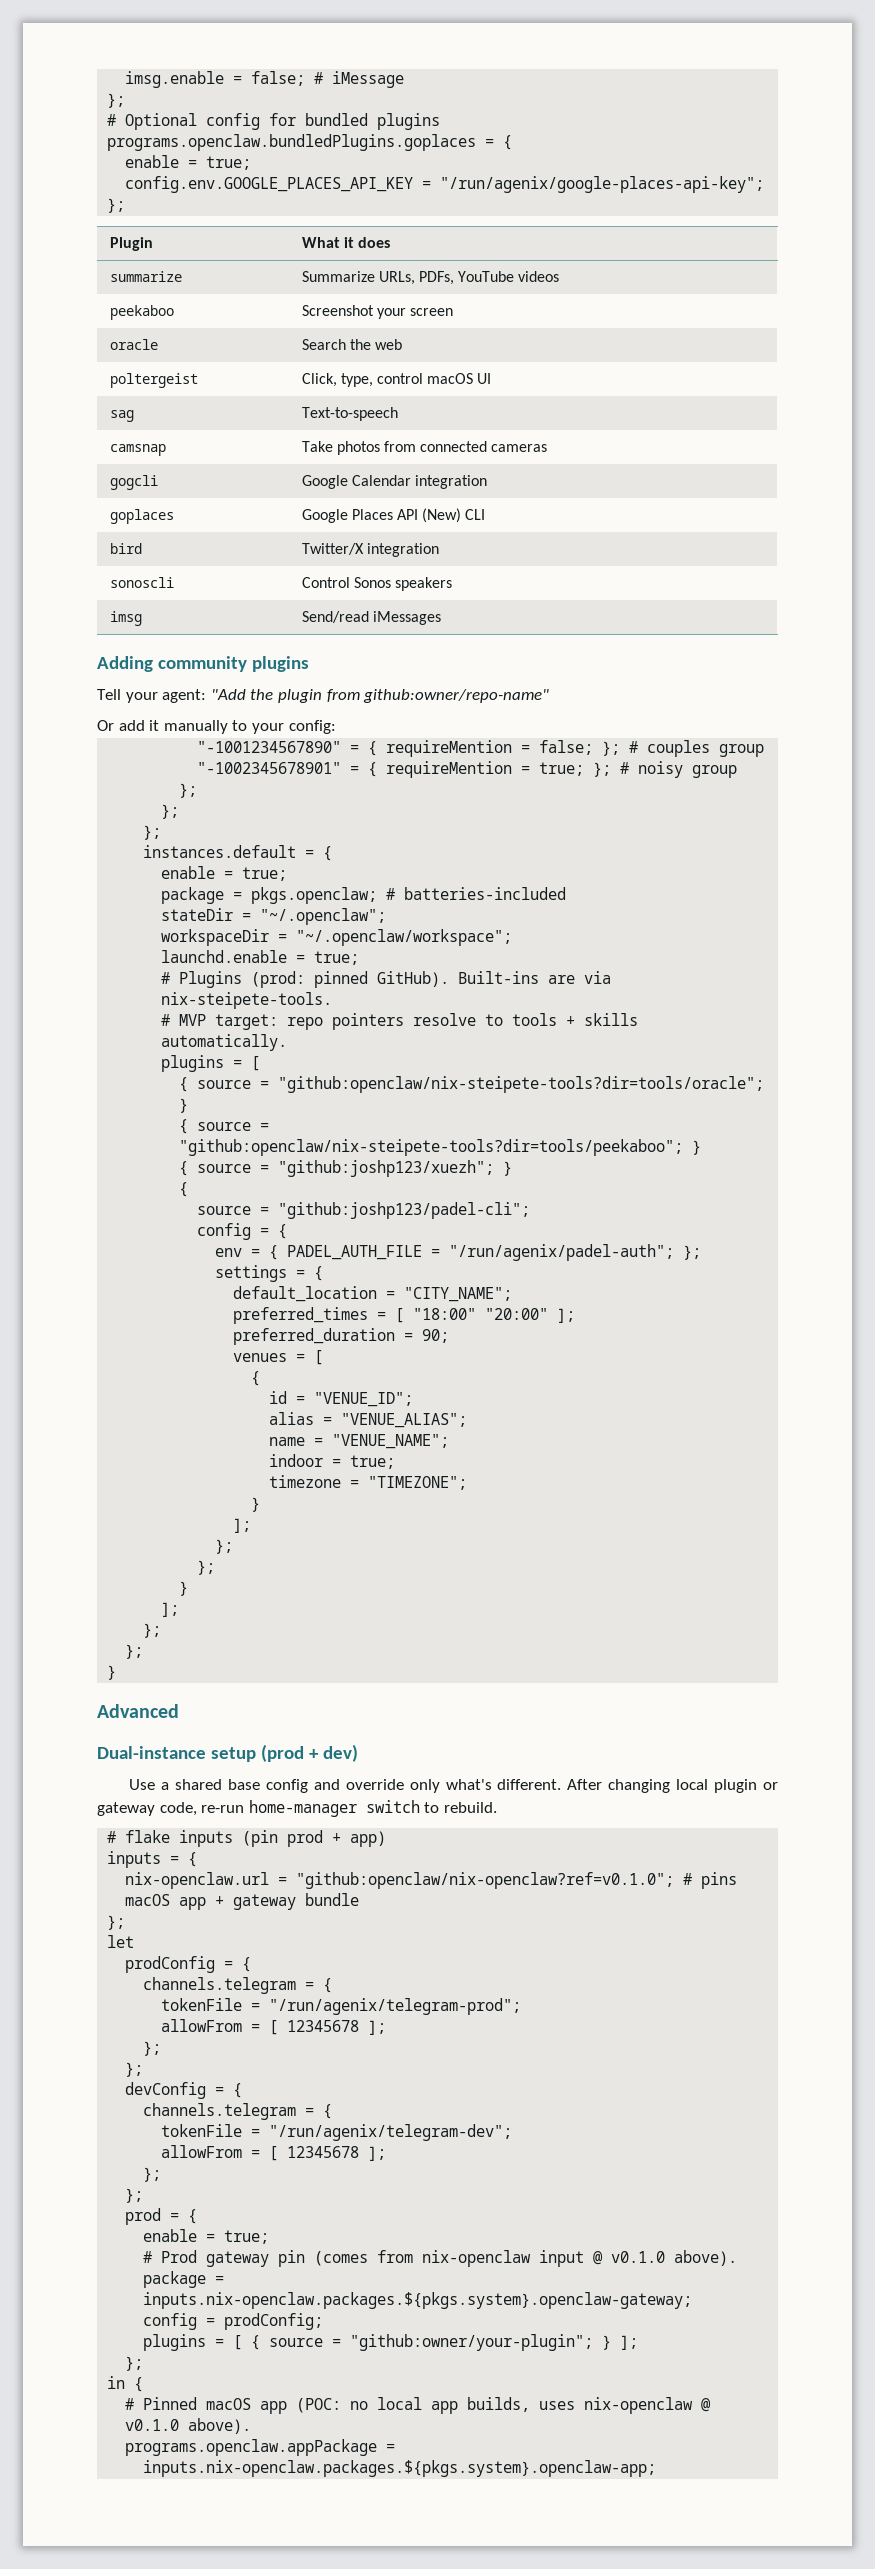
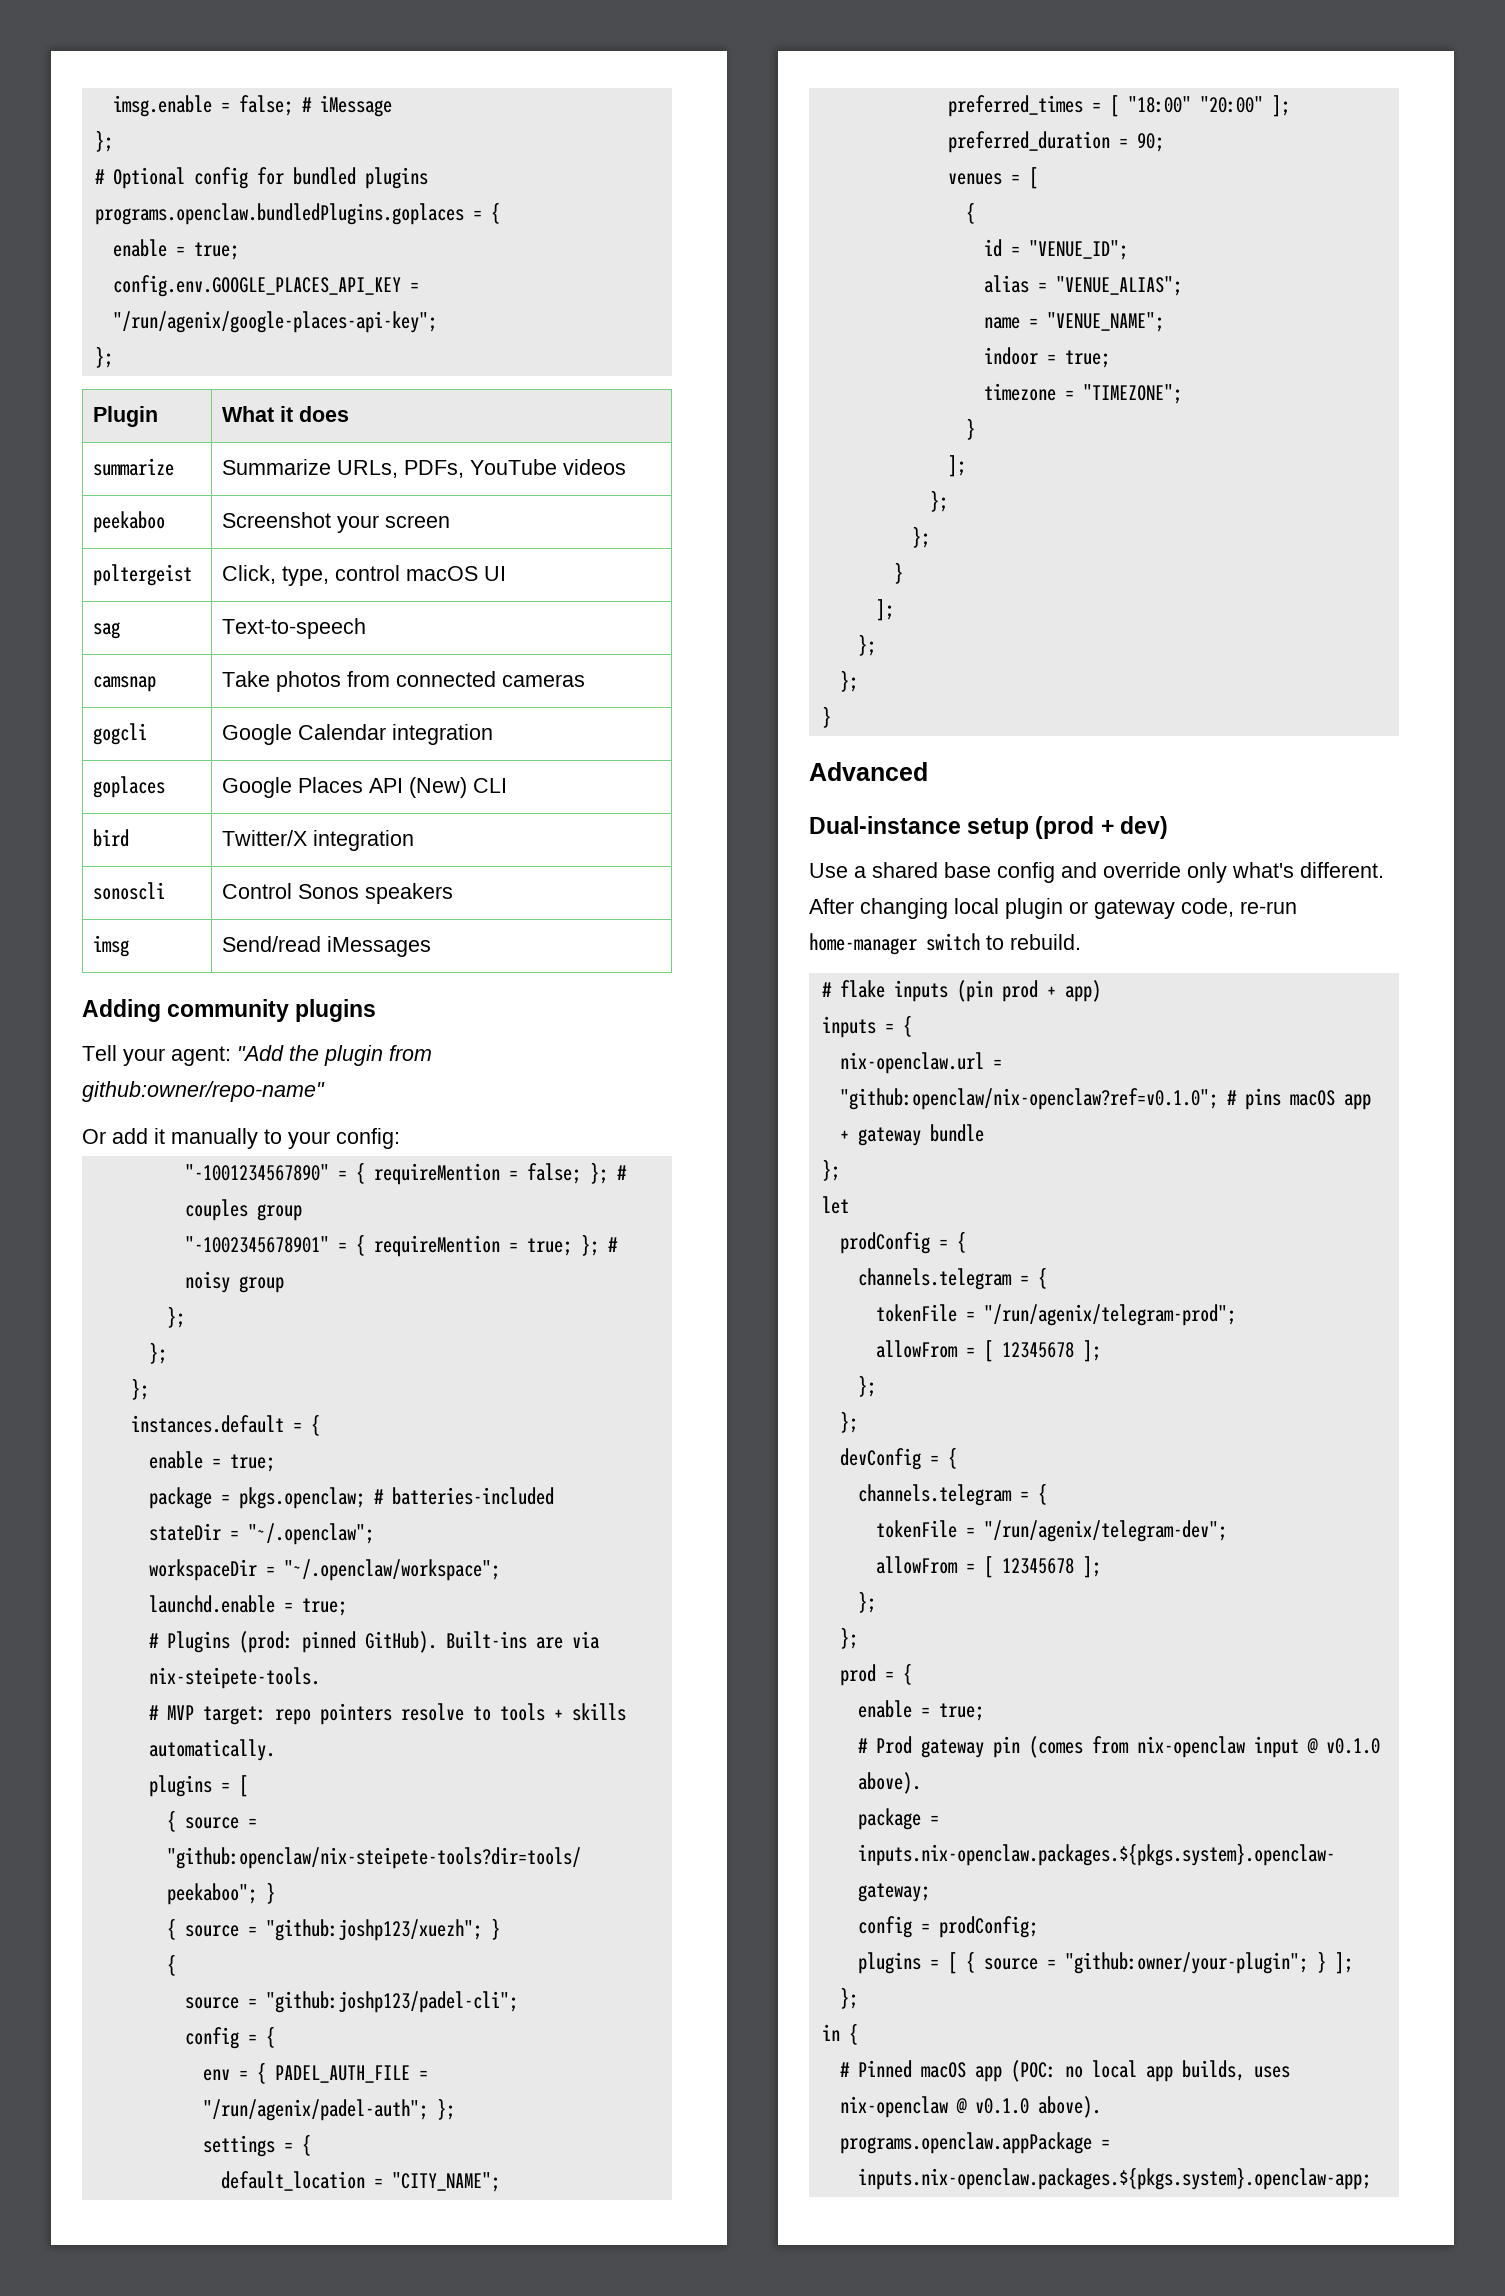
- oracle | Search the web
- { source = "github:openclaw/nix-steipete-tools?dir=tools/oracle"; }

